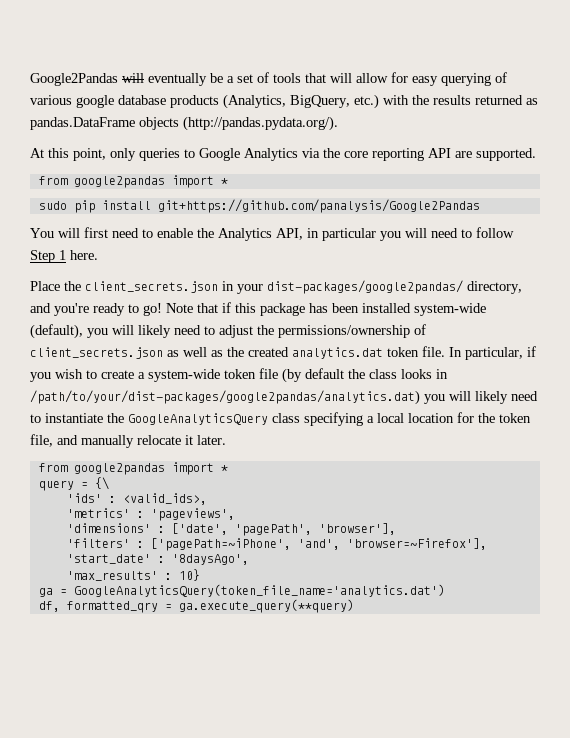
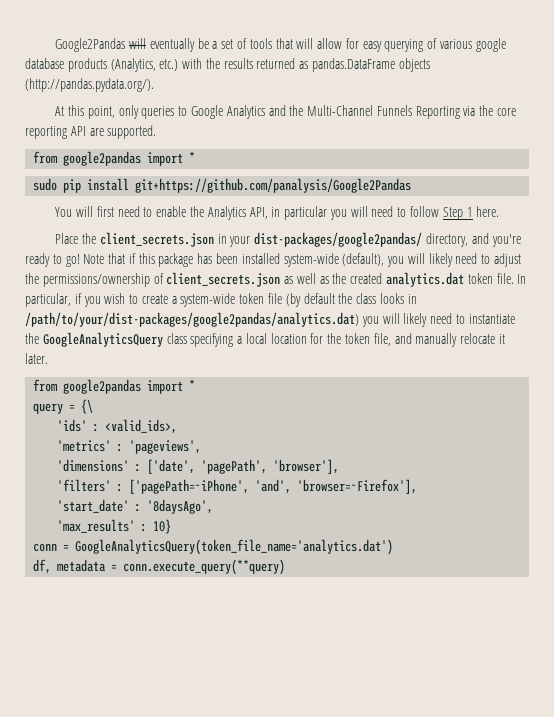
- Google2Pandas will eventually be a set of tools that will allow for easy querying of various google database products (Analytics, BigQuery, etc.) with the results returned as pandas.DataFrame objects (http://pandas.pydata.org/).
+ Google2Pandas will eventually be a set of tools that will allow for easy querying of various google database products (Analytics, etc.) with the results returned as pandas.DataFrame objects (http://pandas.pydata.org/).
- At this point, only queries to Google Analytics via the core reporting API are supported.
+ At this point, only queries to Google Analytics and the Multi-Channel Funnels Reporting via the core reporting API are supported.
- ga = GoogleAnalyticsQuery(token_file_name='analytics.dat')
+ conn = GoogleAnalyticsQuery(token_file_name='analytics.dat')
- df, formatted_qry = ga.execute_query(**query)
+ df, metadata = conn.execute_query(**query)

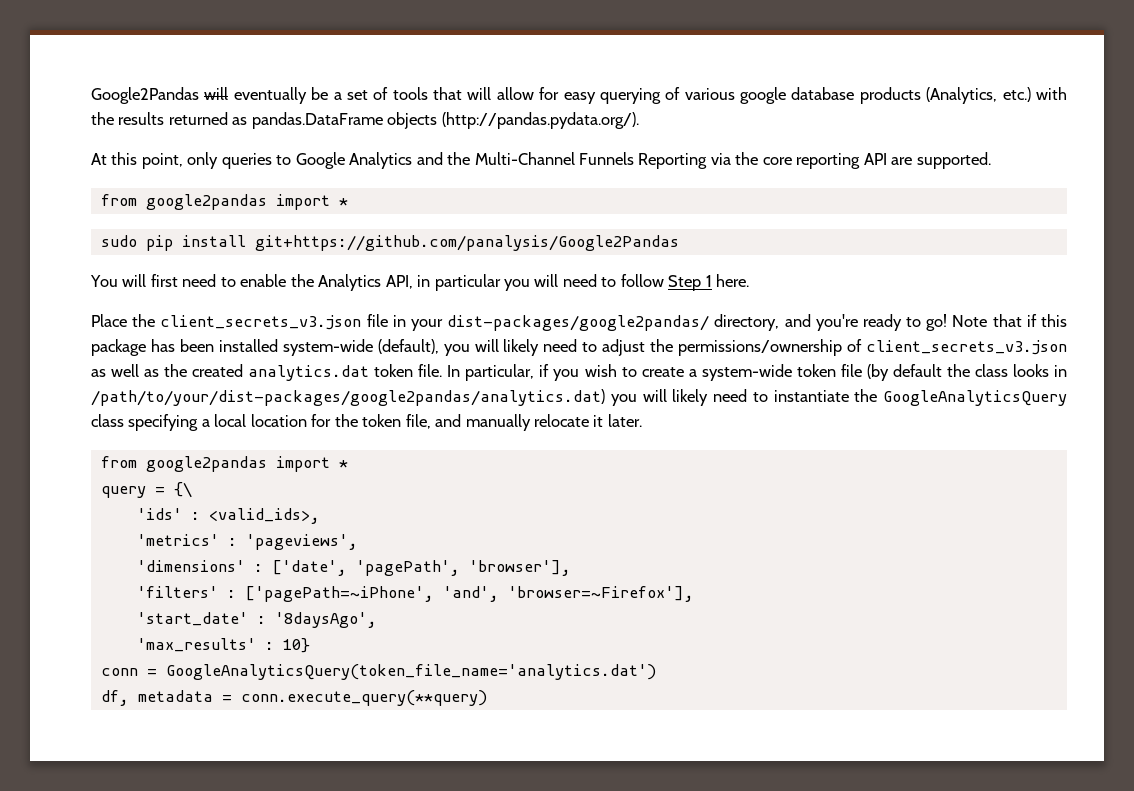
- Place the client_secrets.json in your dist-packages/google2pandas/ directory, and you're ready to go!
+ Place the client_secrets_v3.json file in your dist-packages/google2pandas/ directory, and you're ready to go!
- Note that if this package has been installed system-wide (default), you will likely need to adjust the permissions/ownership of client_secrets.json as well as the created analytics.dat token file.
+ Note that if this package has been installed system-wide (default), you will likely need to adjust the permissions/ownership of client_secrets_v3.json as well as the created analytics.dat token file.

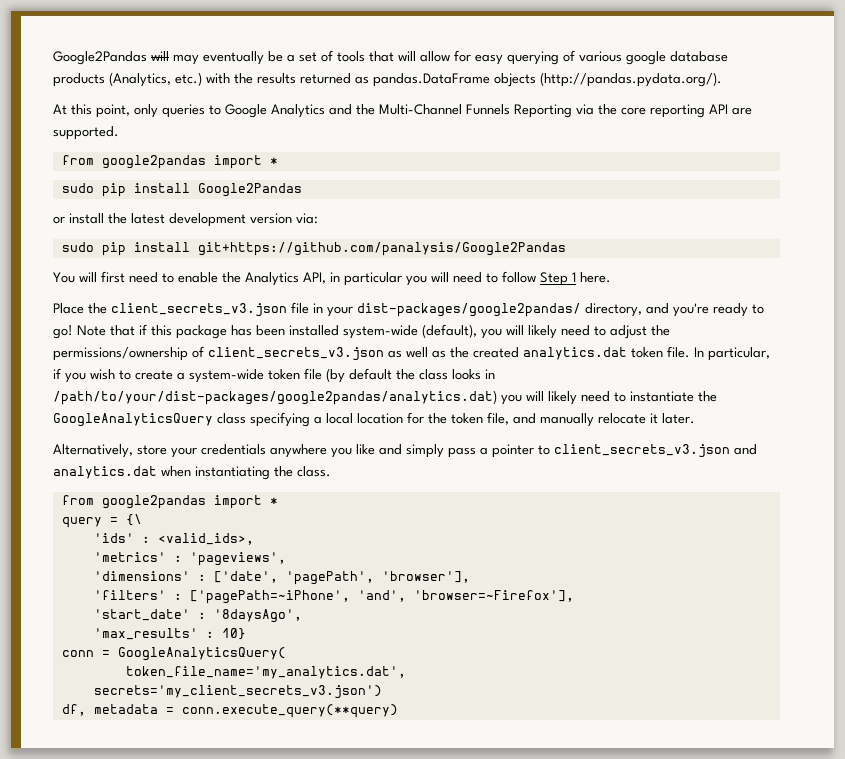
- Google2Pandas will eventually be a set of tools that will allow for easy querying of various google database products (Analytics, etc.) with the results returned as pandas.DataFrame objects (http://pandas.pydata.org/).
+ Google2Pandas will may eventually be a set of tools that will allow for easy querying of various google database products (Analytics, etc.) with the results returned as pandas.DataFrame objects (http://pandas.pydata.org/).
+ sudo pip install Google2Pandas
+ or install the latest development version via:
+ Alternatively, store your credentials anywhere you like and simply pass a pointer to client_secrets_v3.json and analytics.dat when instantiating the class.
- conn = GoogleAnalyticsQuery(token_file_name='analytics.dat')
+ conn = GoogleAnalyticsQuery(
+ token_file_name='my_analytics.dat',
+ secrets='my_client_secrets_v3.json')

